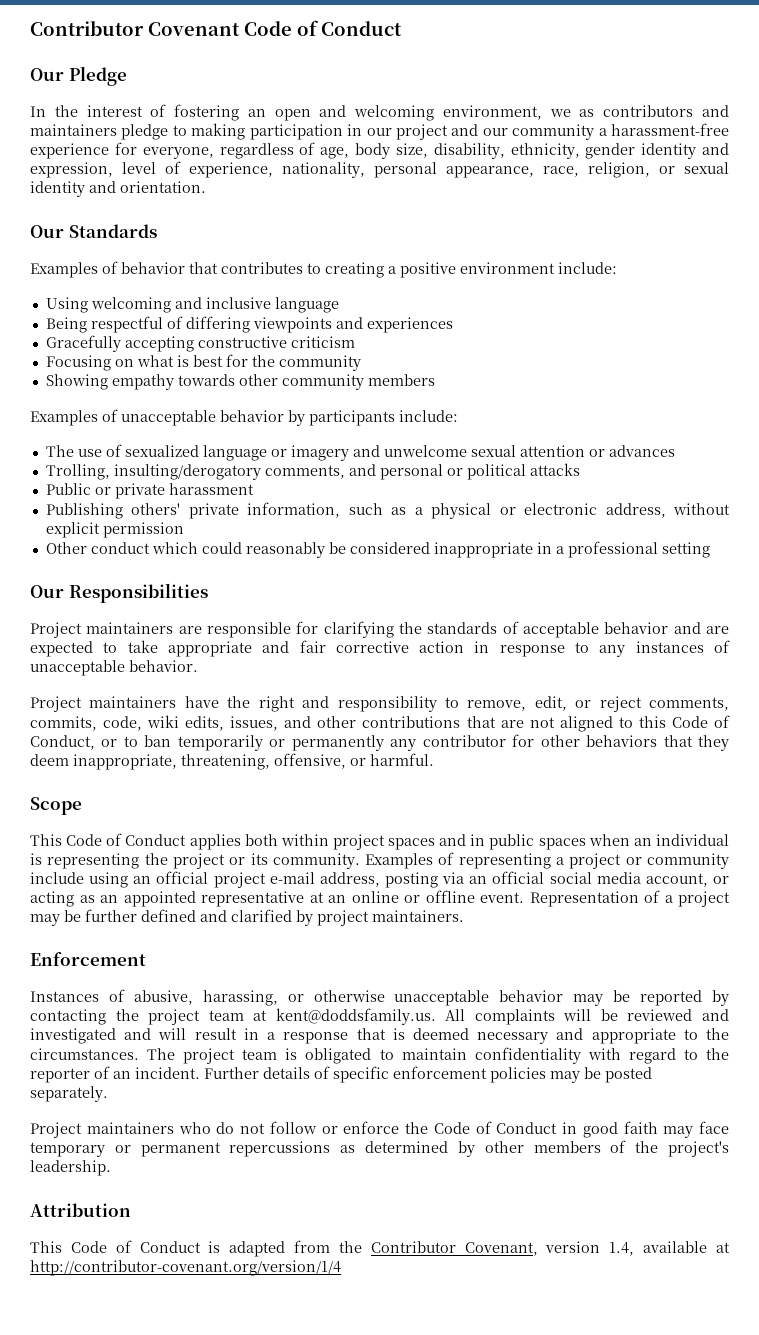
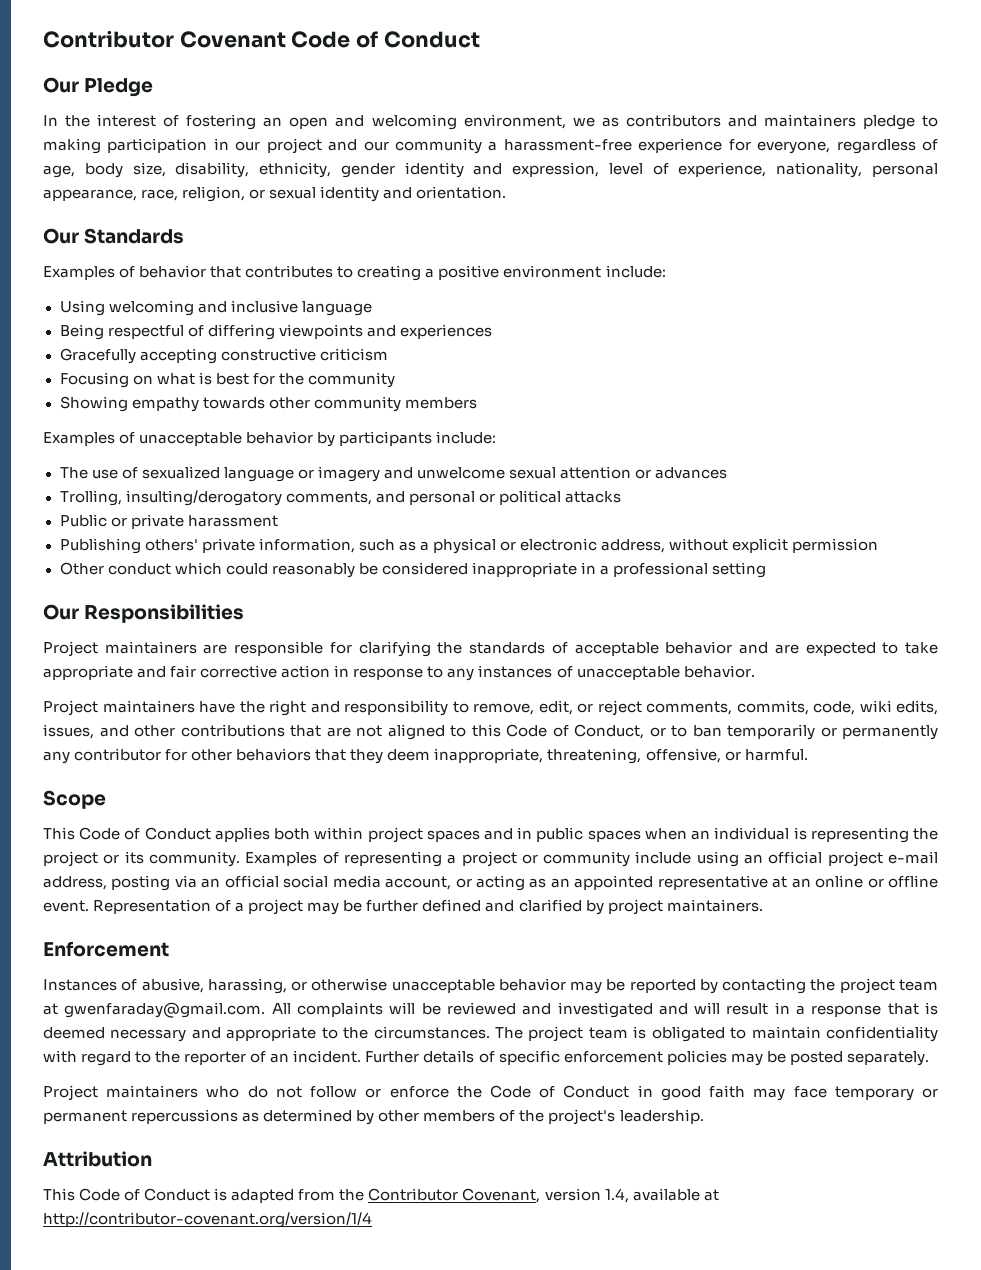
- Instances of abusive, harassing, or otherwise unacceptable behavior may be reported by contacting the project team at kent@doddsfamily.us. All complaints will be reviewed and investigated and will result in a response that is deemed necessary and appropriate to the circumstances.
+ Instances of abusive, harassing, or otherwise unacceptable behavior may be reported by contacting the project team at gwenfaraday@gmail.com. All complaints will be reviewed and investigated and will result in a response that is deemed necessary and appropriate to the circumstances.

